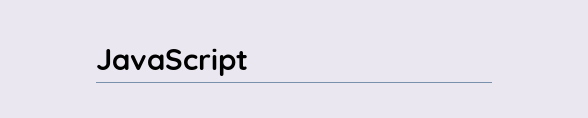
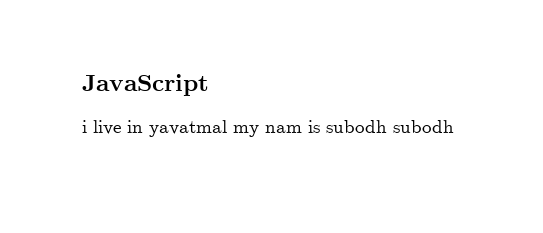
+ i live in yavatmal my nam is subodh subodh

